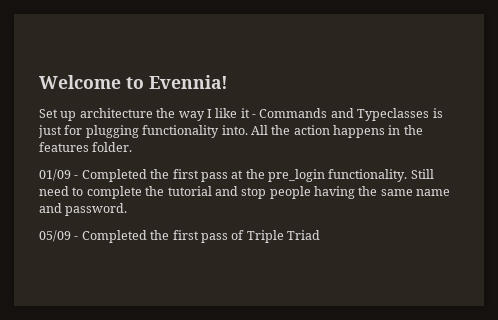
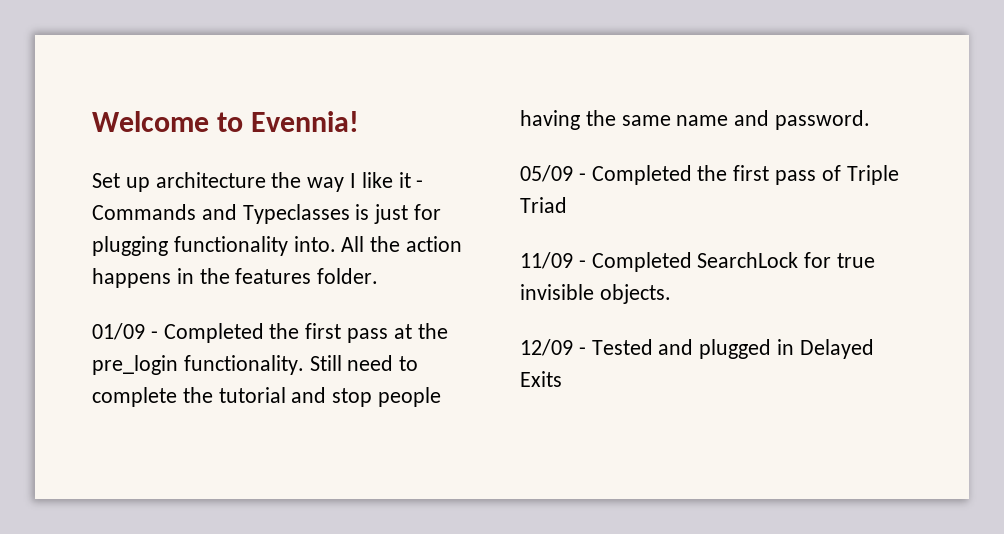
+ 11/09 - Completed SearchLock for true invisible objects.
+ 12/09 - Tested and plugged in Delayed Exits

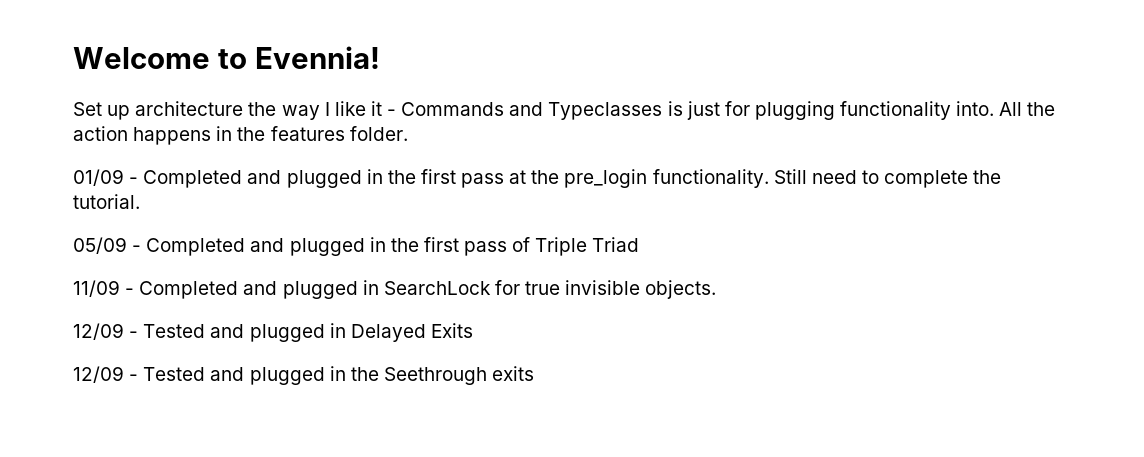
- 01/09 - Completed the first pass at the pre_login functionality.
+ 01/09 - Completed and plugged in the first pass at the pre_login functionality.
- Still need to complete the tutorial and stop people having the same name and password.
+ Still need to complete the tutorial.
- 05/09 - Completed the first pass of Triple Triad
+ 05/09 - Completed and plugged in the first pass of Triple Triad
- 11/09 - Completed SearchLock for true invisible objects.
+ 11/09 - Completed and plugged in SearchLock for true invisible objects.
+ 12/09 - Tested and plugged in the Seethrough exits

